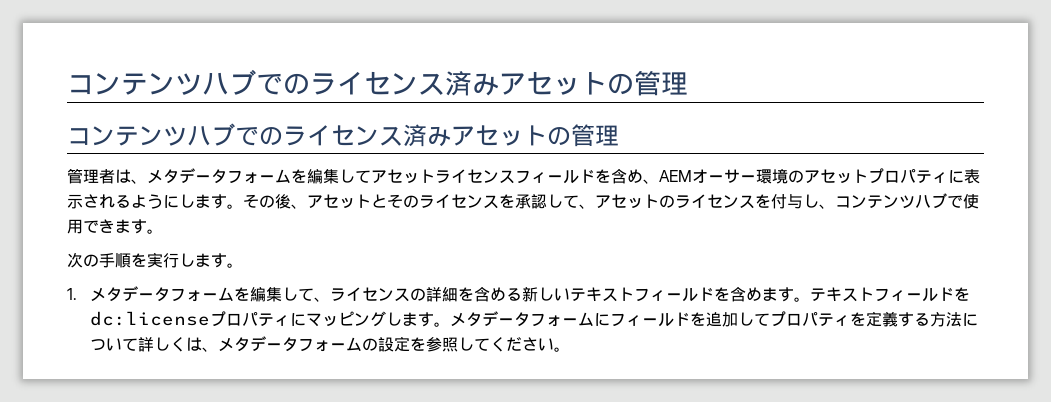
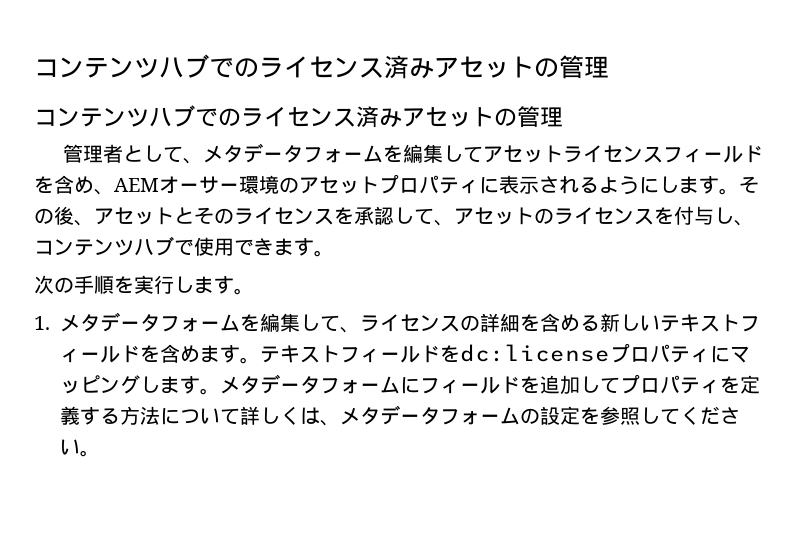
- 管理者は、メタデータフォームを編集してアセットライセンスフィールドを含め、AEMオーサー環境のアセットプロパティに表示されるようにします。
+ 管理者として、メタデータフォームを編集してアセットライセンスフィールドを含め、AEMオーサー環境のアセットプロパティに表示されるようにします。

